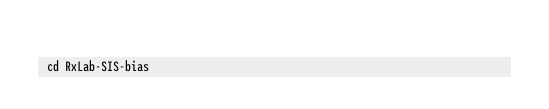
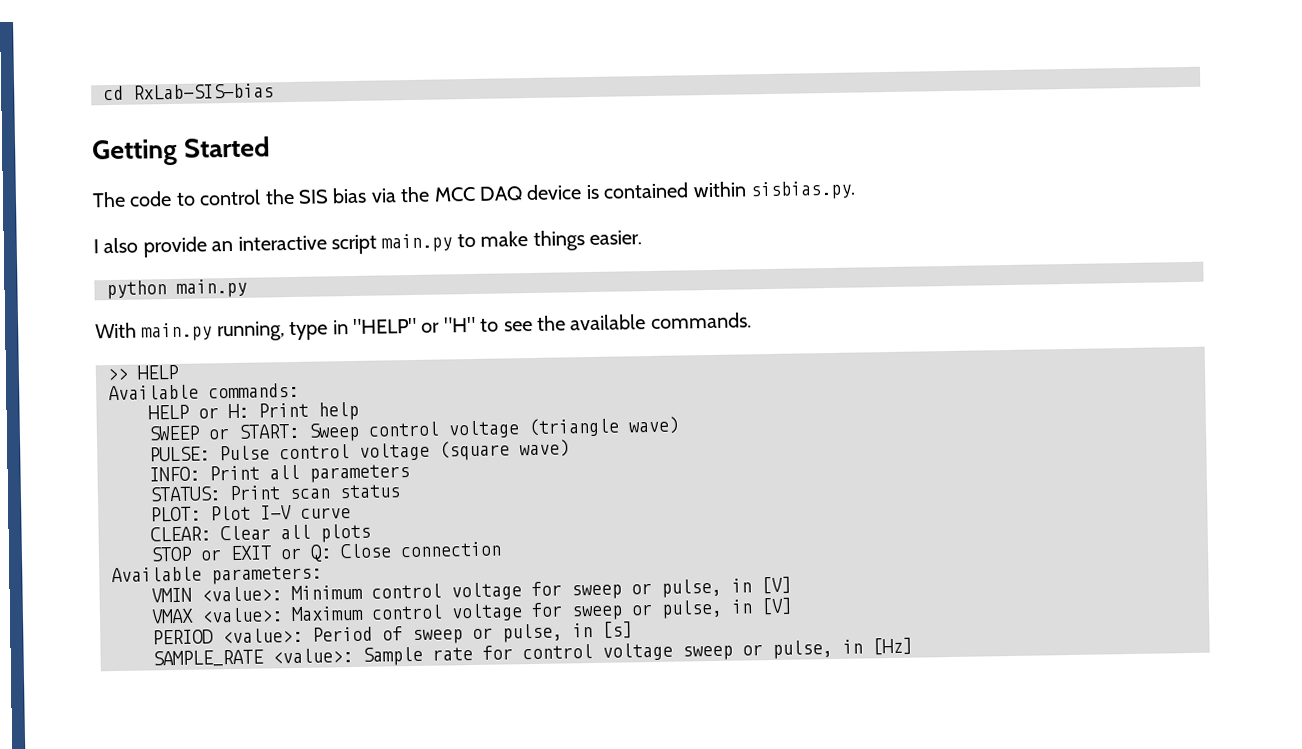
+ Getting Started
+ The code to control the SIS bias via the MCC DAQ device is contained within sisbias.py.
+ I also provide an interactive script main.py to make things easier.
+ python main.py
+ With main.py running, type in "HELP" or "H" to see the available commands.
+ >> HELP
+ Available commands:
+ HELP or H: Print help
+ SWEEP or START: Sweep control voltage (triangle wave)
+ PULSE: Pulse control voltage (square wave)
+ INFO: Print all parameters
+ STATUS: Print scan status
+ PLOT: Plot I-V curve
+ CLEAR: Clear all plots
+ STOP or EXIT or Q: Close connection
+ Available parameters:
+ VMIN <value>: Minimum control voltage for sweep or pulse, in [V]
+ VMAX <value>: Maximum control voltage for sweep or pulse, in [V]
+ PERIOD <value>: Period of sweep or pulse, in [s]
+ SAMPLE_RATE <value>: Sample rate for control voltage sweep or pulse, in [Hz]

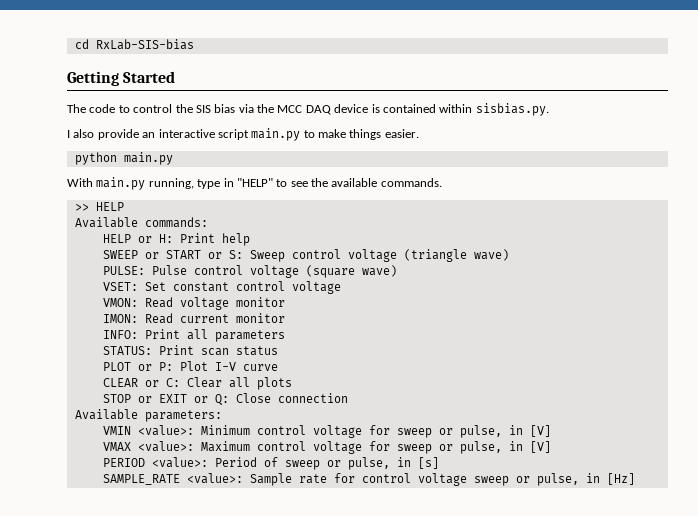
- With main.py running, type in "HELP" or "H" to see the available commands.
+ With main.py running, type in "HELP" to see the available commands.
- SWEEP or START: Sweep control voltage (triangle wave)
+ SWEEP or START or S: Sweep control voltage (triangle wave)
+ VSET: Set constant control voltage
+ VMON: Read voltage monitor
+ IMON: Read current monitor
- PLOT: Plot I-V curve
+ PLOT or P: Plot I-V curve
- CLEAR: Clear all plots
+ CLEAR or C: Clear all plots

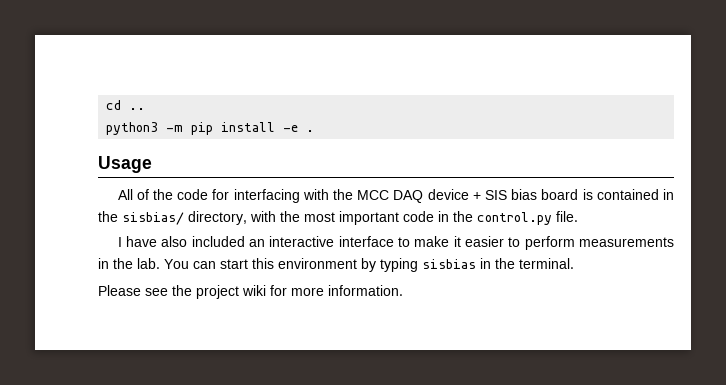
- cd RxLab-SIS-bias
- Getting Started
- The code to control the SIS bias via the MCC DAQ device is contained within sisbias.py.
- I also provide an interactive script main.py to make things easier.
- python main.py
- With main.py running, type in "HELP" to see the available commands.
- >> HELP
- Available commands:
- HELP or H: Print help
- SWEEP or START or S: Sweep control voltage (triangle wave)
- PULSE: Pulse control voltage (square wave)
- VSET: Set constant control voltage
- VMON: Read voltage monitor
- IMON: Read current monitor
- INFO: Print all parameters
- STATUS: Print scan status
- PLOT or P: Plot I-V curve
- CLEAR or C: Clear all plots
- STOP or EXIT or Q: Close connection
- Available parameters:
- VMIN <value>: Minimum control voltage for sweep or pulse, in [V]
- VMAX <value>: Maximum control voltage for sweep or pulse, in [V]
- PERIOD <value>: Period of sweep or pulse, in [s]
- SAMPLE_RATE <value>: Sample rate for control voltage sweep or pulse, in [Hz]
+ cd ..
+ python3 -m pip install -e .
+ Usage
+ All of the code for interfacing with the MCC DAQ device + SIS bias board is contained in the sisbias/ directory, with the most important code in the control.py file.
+ I have also included an interactive interface to make it easier to perform measurements in the lab. You can start this environment by typing sisbias in the terminal.
+ Please see the project wiki for more information.

